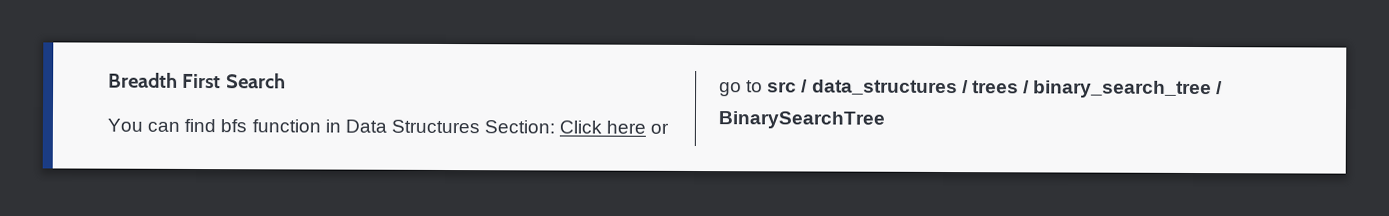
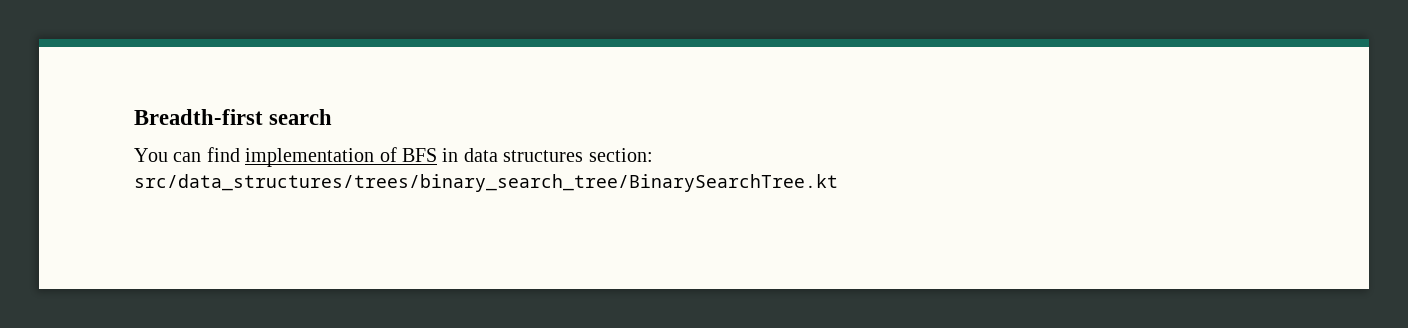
- Breadth First Search
+ Breadth-first search
- You can find bfs function in Data Structures Section: Click here or go to src / data_structures / trees / binary_search_tree / BinarySearchTree
+ You can find implementation of BFS in data structures section: src/data_structures/trees/binary_search_tree/BinarySearchTree.kt

